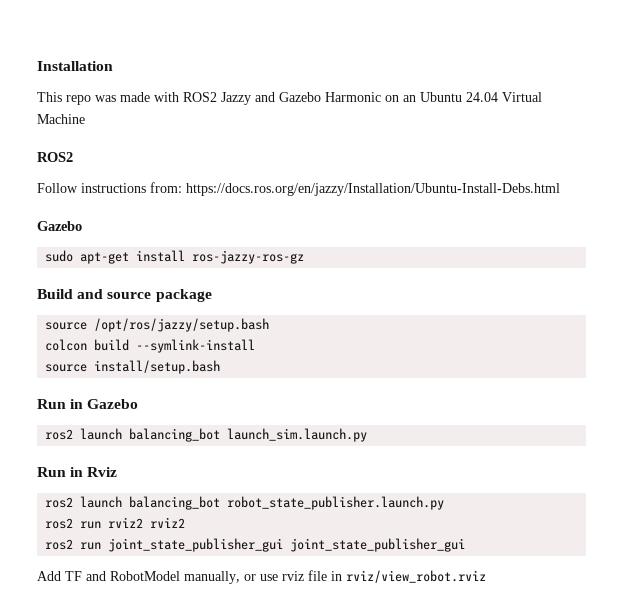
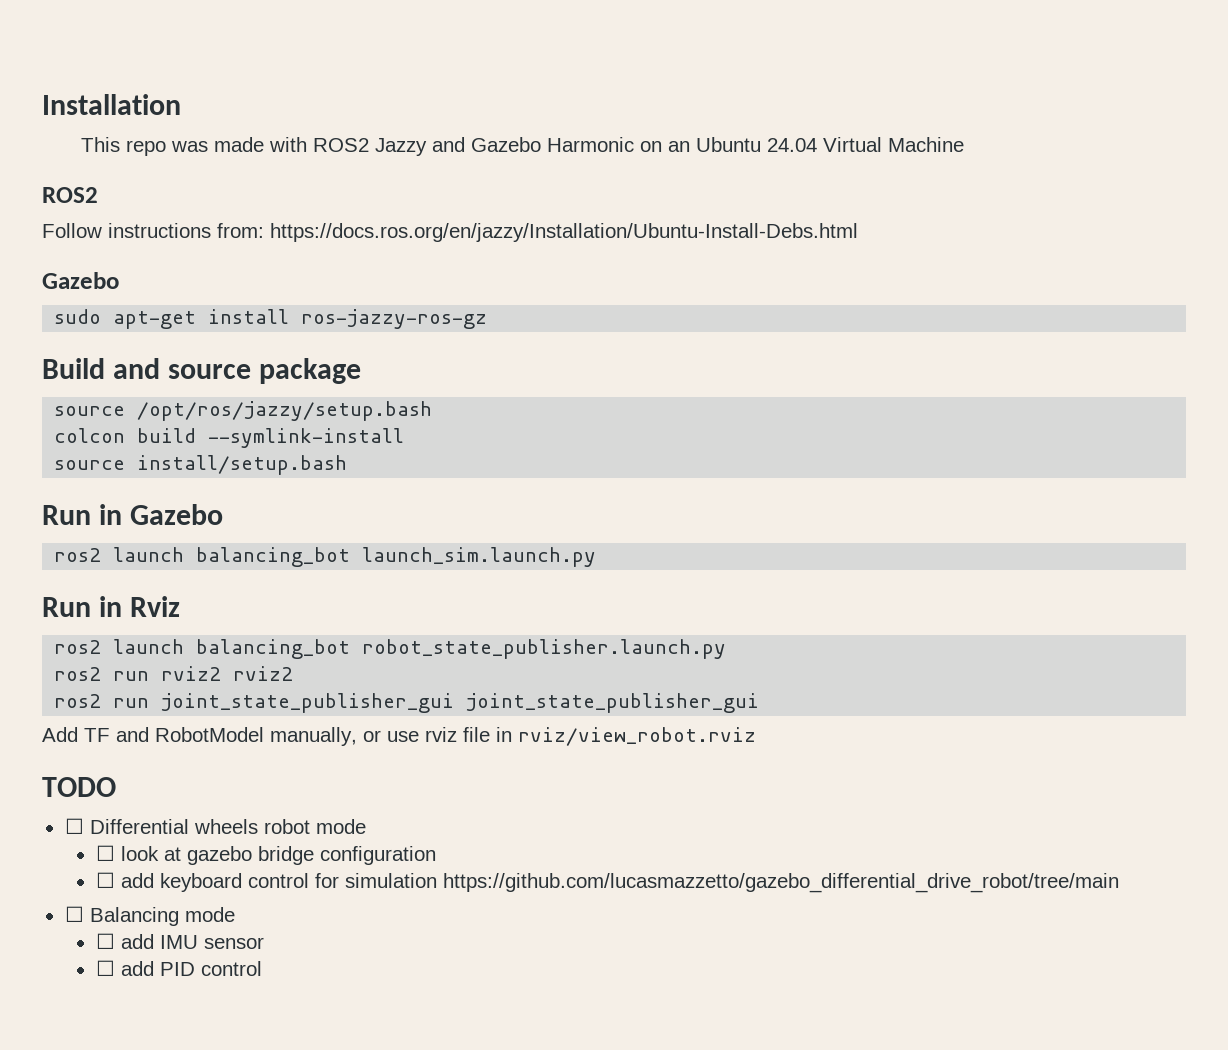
+ TODO
+ ☐ Differential wheels robot mode
+ ☐ look at gazebo bridge configuration
+ ☐ add keyboard control for simulation https://github.com/lucasmazzetto/gazebo_differential_drive_robot/tree/main
+ ☐ Balancing mode
+ ☐ add IMU sensor
+ ☐ add PID control

